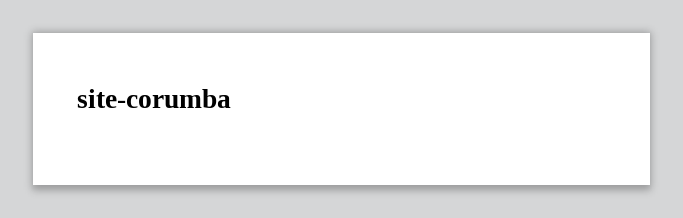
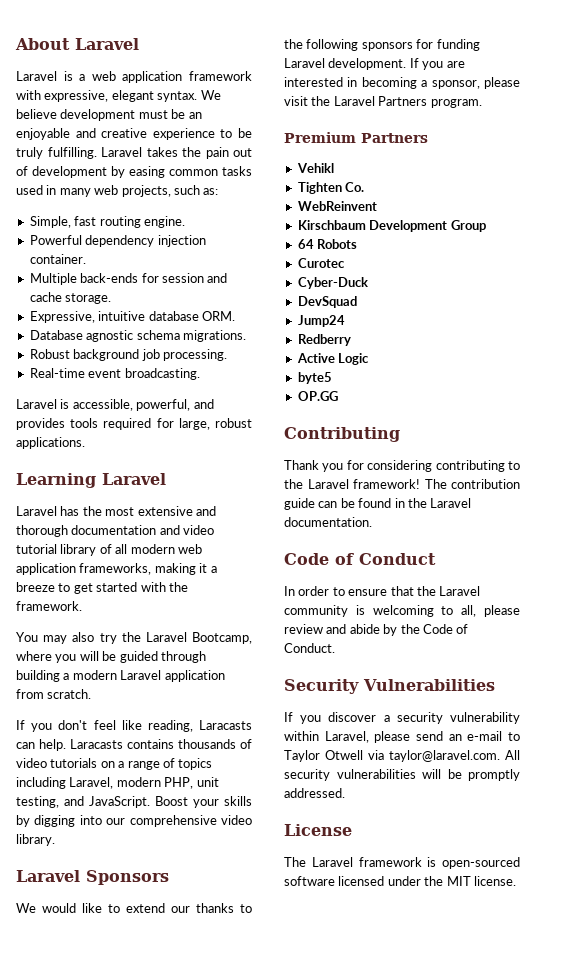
- site-corumba
+ About Laravel
+ Laravel is a web application framework with expressive, elegant syntax. We believe development must be an enjoyable and creative experience to be truly fulfilling. Laravel takes the pain out of development by easing common tasks used in many web projects, such as:
+ Simple, fast routing engine.
+ Powerful dependency injection container.
+ Multiple back-ends for session and cache storage.
+ Expressive, intuitive database ORM.
+ Database agnostic schema migrations.
+ Robust background job processing.
+ Real-time event broadcasting.
+ Laravel is accessible, powerful, and provides tools required for large, robust applications.
+ Learning Laravel
+ Laravel has the most extensive and thorough documentation and video tutorial library of all modern web application frameworks, making it a breeze to get started with the framework.
+ You may also try the Laravel Bootcamp, where you will be guided through building a modern Laravel application from scratch.
+ If you don't feel like reading, Laracasts can help. Laracasts contains thousands of video tutorials on a range of topics including Laravel, modern PHP, unit testing, and JavaScript. Boost your skills by digging into our comprehensive video library.
+ Laravel Sponsors
+ We would like to extend our thanks to the following sponsors for funding Laravel development. If you are interested in becoming a sponsor, please visit the Laravel Partners program.
+ Premium Partners
+ Vehikl
+ Tighten Co.
+ WebReinvent
+ Kirschbaum Development Group
+ 64 Robots
+ Curotec
+ Cyber-Duck
+ DevSquad
+ Jump24
+ Redberry
+ Active Logic
+ byte5
+ OP.GG
+ Contributing
+ Thank you for considering contributing to the Laravel framework! The contribution guide can be found in the Laravel documentation.
+ Code of Conduct
+ In order to ensure that the Laravel community is welcoming to all, please review and abide by the Code of Conduct.
+ Security Vulnerabilities
+ If you discover a security vulnerability within Laravel, please send an e-mail to Taylor Otwell via taylor@laravel.com. All security vulnerabilities will be promptly addressed.
+ License
+ The Laravel framework is open-sourced software licensed under the MIT license.

